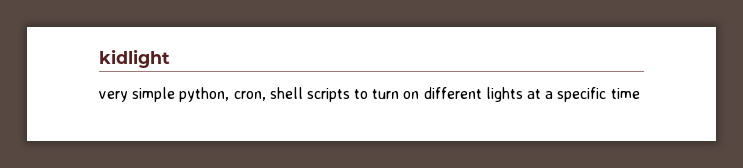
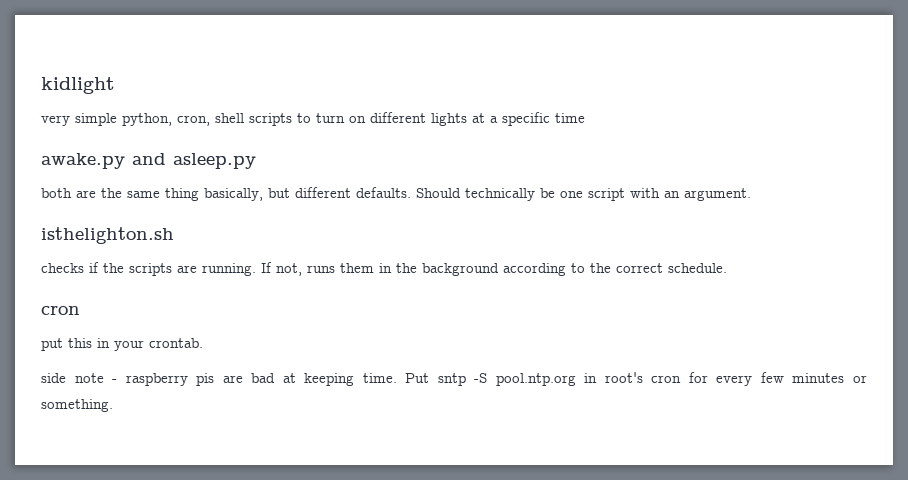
+ awake.py and asleep.py
+ both are the same thing basically, but different defaults. Should technically be one script with an argument.
+ isthelighton.sh
+ checks if the scripts are running. If not, runs them in the background according to the correct schedule.
+ cron
+ put this in your crontab.
+ side note - raspberry pis are bad at keeping time. Put sntp -S pool.ntp.org in root's cron for every few minutes or something.

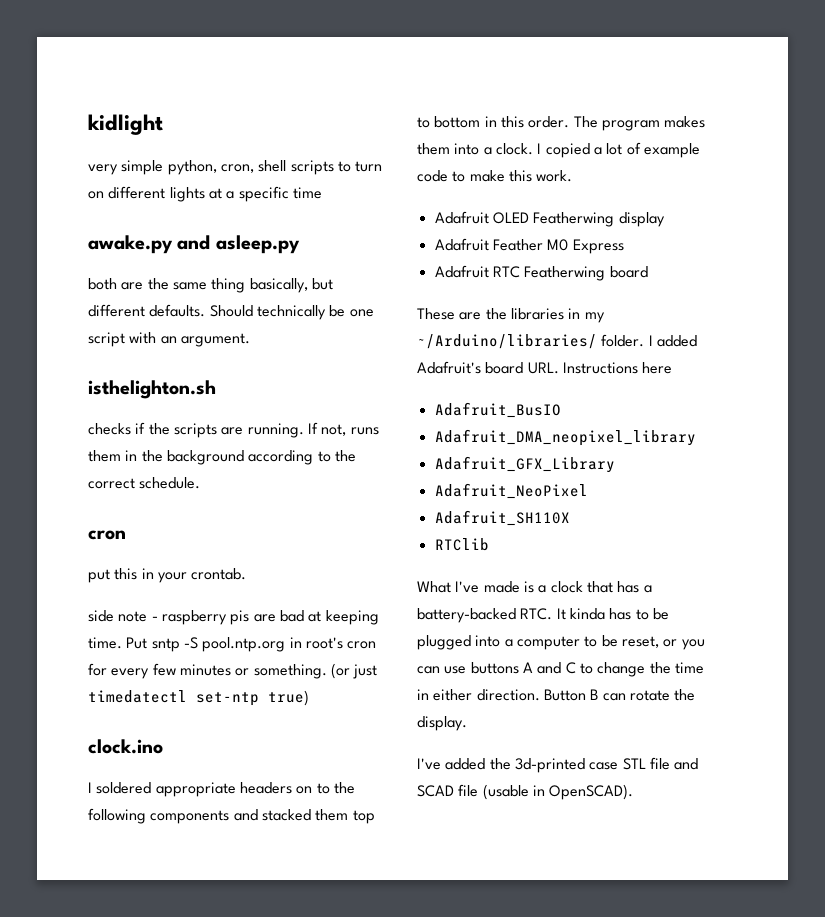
+ (or just timedatectl set-ntp true)
+ clock.ino
+ I soldered appropriate headers on to the following components and stacked them top to bottom in this order. The program makes them into a clock. I copied a lot of example code to make this work.
+ Adafruit OLED Featherwing display
+ Adafruit Feather M0 Express
+ Adafruit RTC Featherwing board
+ These are the libraries in my ~/Arduino/libraries/ folder. I added Adafruit's board URL. Instructions here
+ Adafruit_BusIO
+ Adafruit_DMA_neopixel_library
+ Adafruit_GFX_Library
+ Adafruit_NeoPixel
+ Adafruit_SH110X
+ RTClib
+ What I've made is a clock that has a battery-backed RTC. It kinda has to be plugged into a computer to be reset, or you can use buttons A and C to change the time in either direction. Button B can rotate the display.
+ I've added the 3d-printed case STL file and SCAD file (usable in OpenSCAD).

